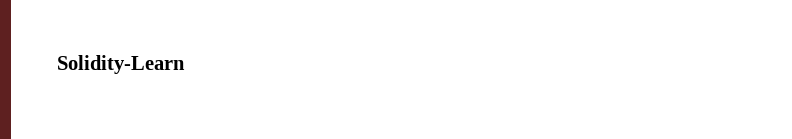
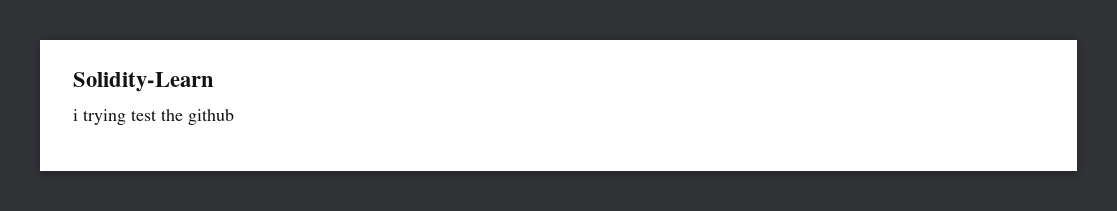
+ i trying test the github

